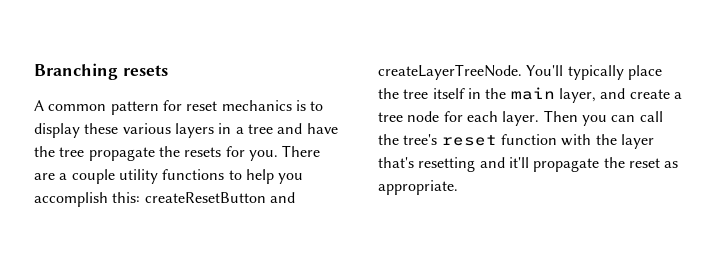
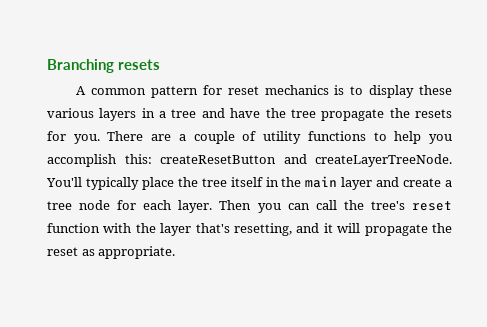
- There are a couple utility functions to help you accomplish this: createResetButton and createLayerTreeNode.
+ There are a couple of utility functions to help you accomplish this: createResetButton and createLayerTreeNode.
- You'll typically place the tree itself in the main layer, and create a tree node for each layer.
+ You'll typically place the tree itself in the main layer and create a tree node for each layer.
- Then you can call the tree's reset function with the layer that's resetting and it'll propagate the reset as appropriate.
+ Then you can call the tree's reset function with the layer that's resetting, and it will propagate the reset as appropriate.

